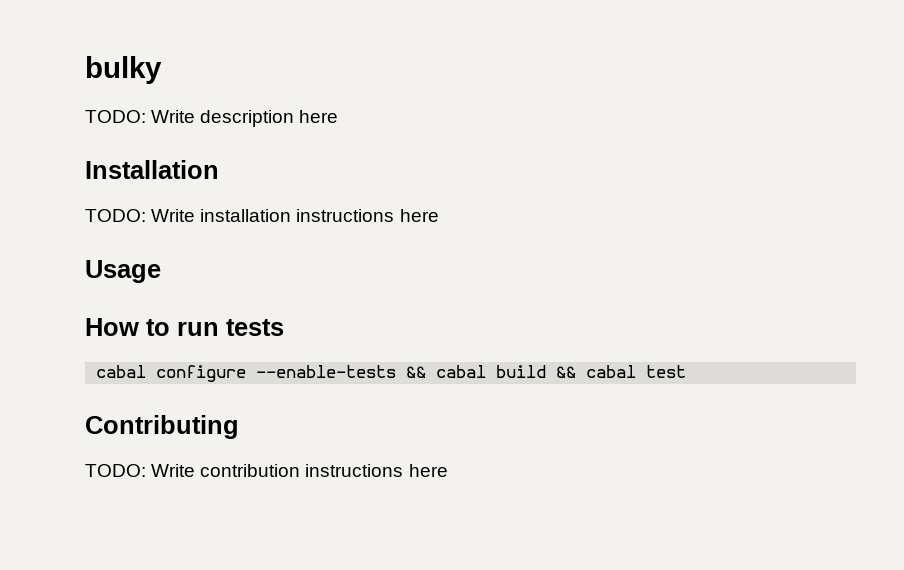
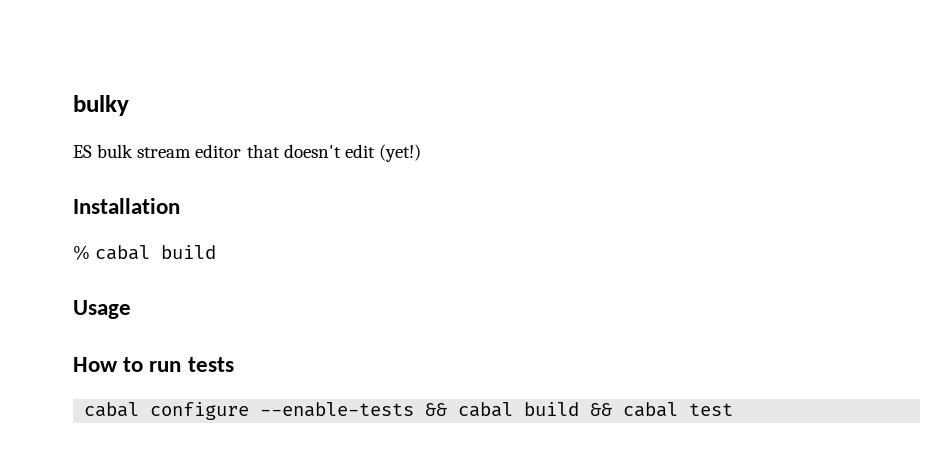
- TODO: Write description here
+ ES bulk stream editor that doesn't edit (yet!)
  Installation
- TODO: Write installation instructions here
+ % cabal build
- Contributing
- TODO: Write contribution instructions here

